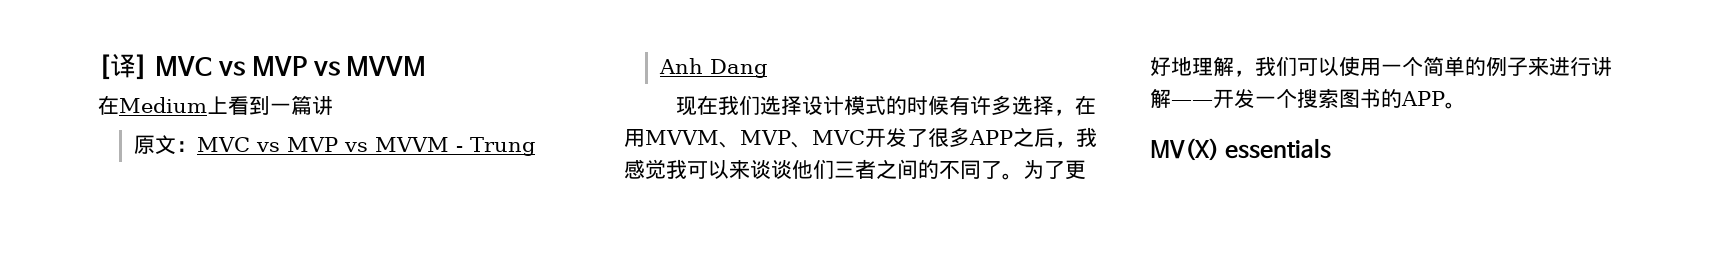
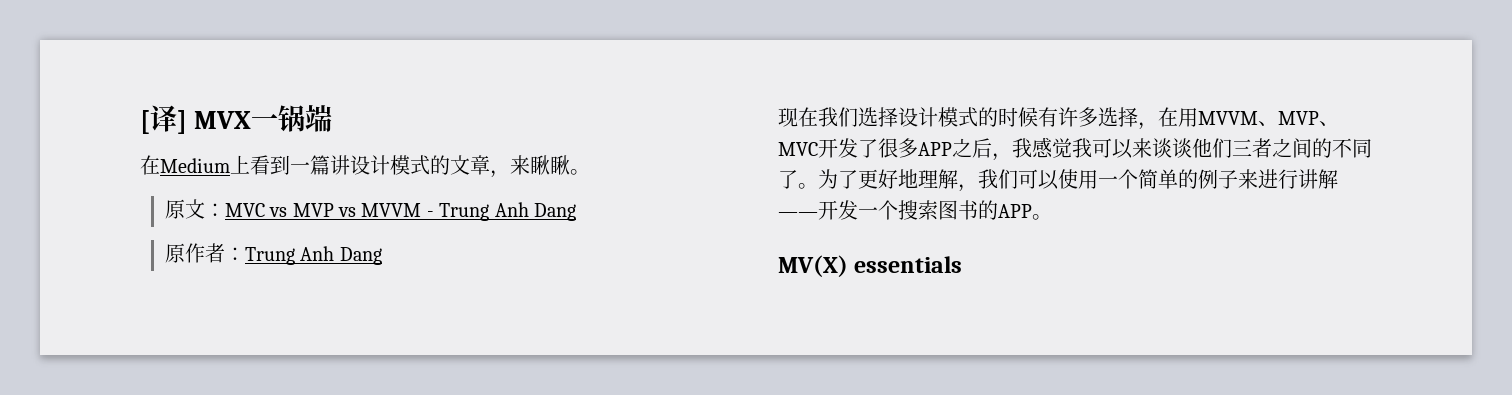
- [译] MVC vs MVP vs MVVM
+ [译] MVX一锅端
- 在Medium上看到一篇讲
+ 在Medium上看到一篇讲设计模式的文章，来瞅瞅。
+ 原作者：Trung Anh Dang

